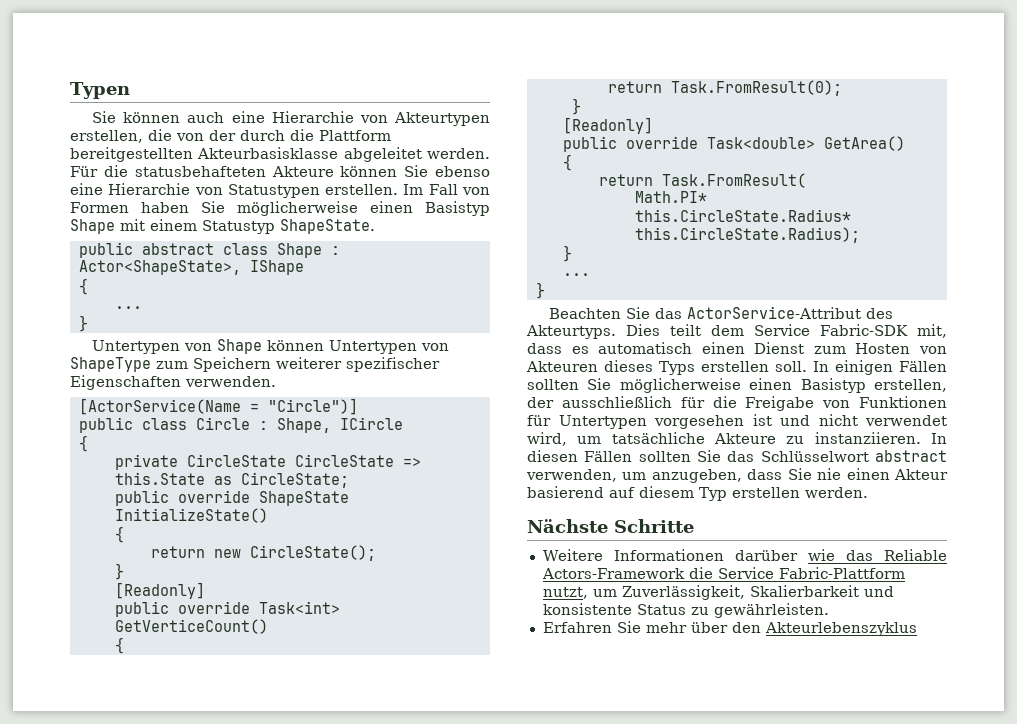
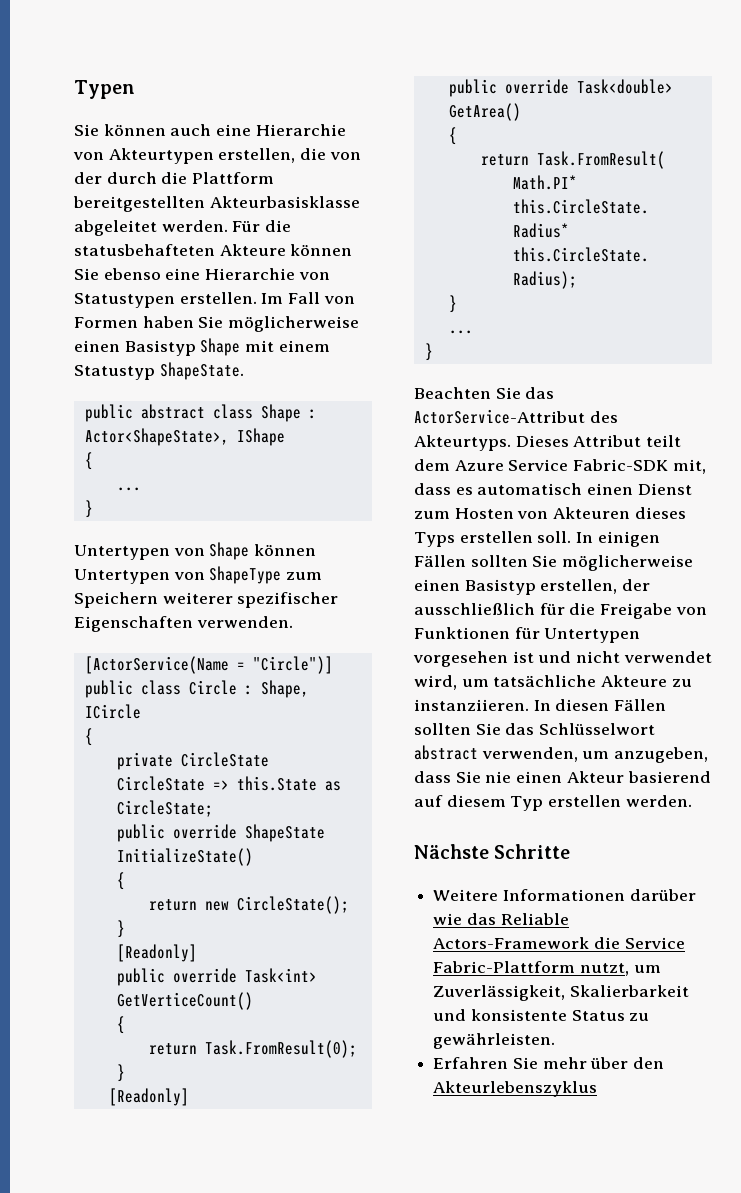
- Dies teilt dem Service Fabric-SDK mit, dass es automatisch einen Dienst zum Hosten von Akteuren dieses Typs erstellen soll.
+ Dieses Attribut teilt dem Azure Service Fabric-SDK mit, dass es automatisch einen Dienst zum Hosten von Akteuren dieses Typs erstellen soll.

